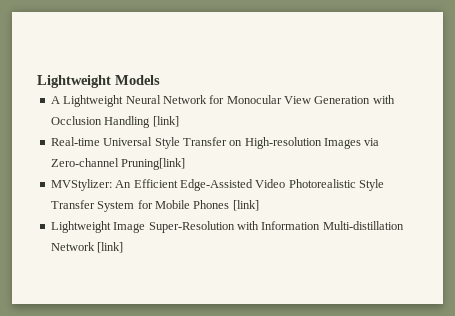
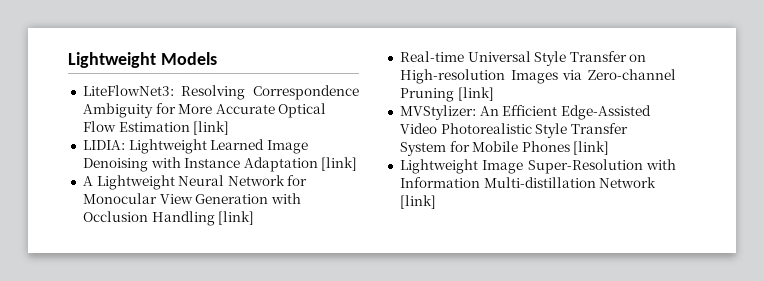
+ LiteFlowNet3: Resolving Correspondence Ambiguity for More Accurate Optical Flow Estimation [link]
+ LIDIA: Lightweight Learned Image Denoising with Instance Adaptation [link]
- Real-time Universal Style Transfer on High-resolution Images via Zero-channel Pruning[link]
+ Real-time Universal Style Transfer on High-resolution Images via Zero-channel Pruning [link]

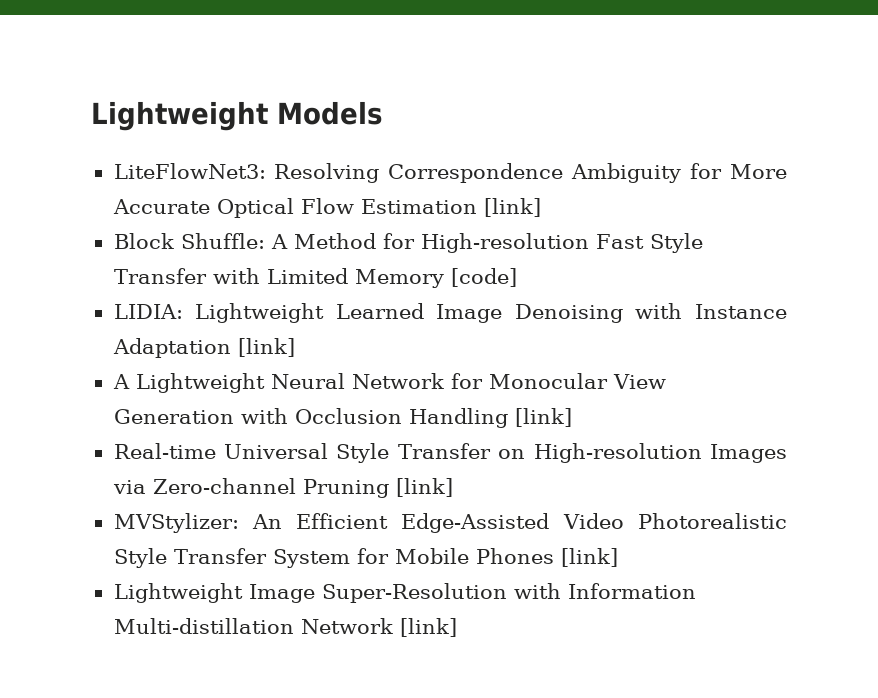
+ Block Shuffle: A Method for High-resolution Fast Style Transfer with Limited Memory [code]

